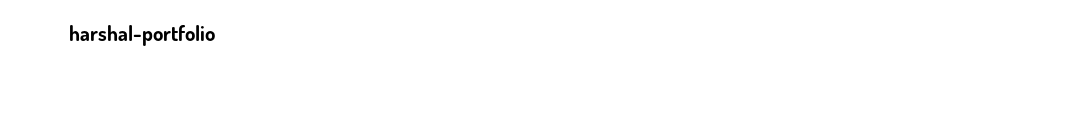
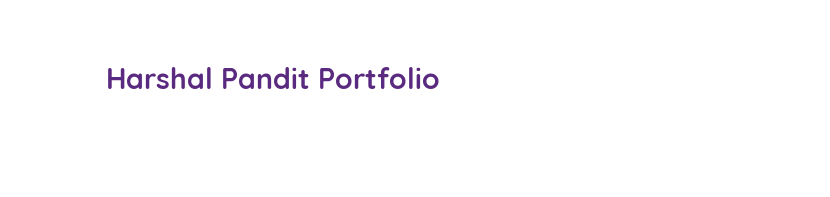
- harshal-portfolio
+ Harshal Pandit Portfolio

